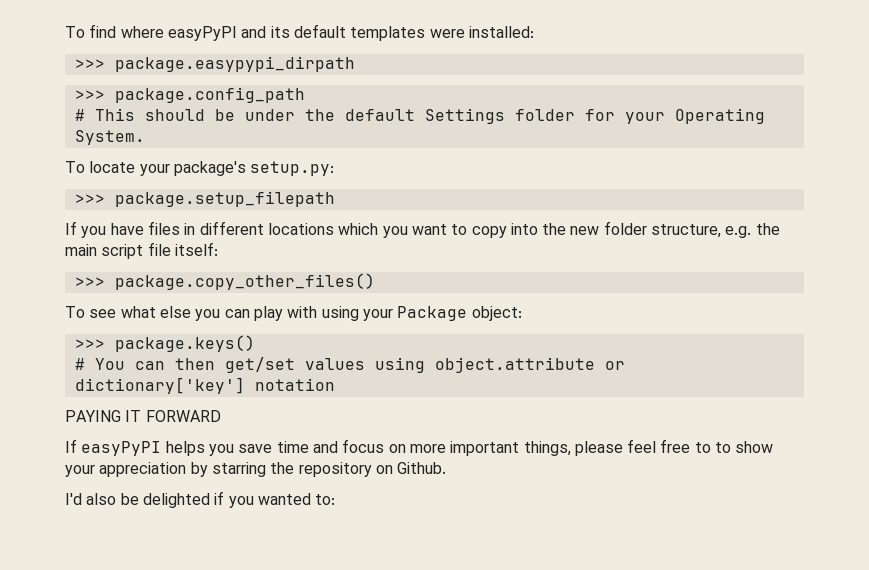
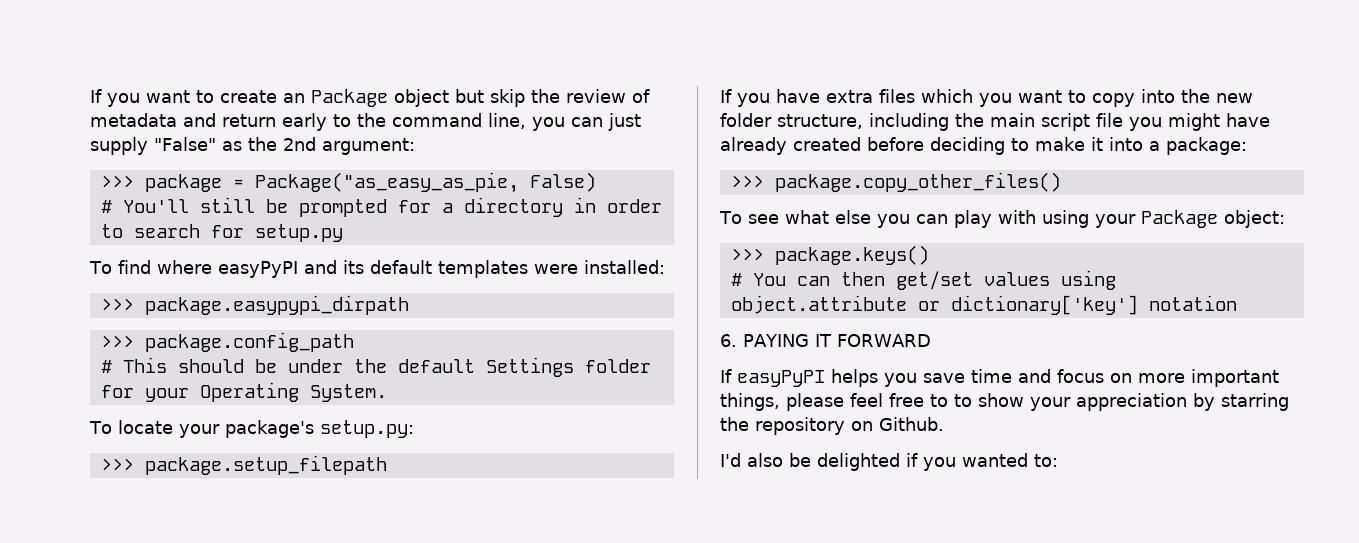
+ If you want to create an Package object but skip the review of metadata and return early to the command line, you can just supply "False" as the 2nd argument:
+ >>> package = Package("as_easy_as_pie, False)
+ # You'll still be prompted for a directory in order to search for setup.py
- If you have files in different locations which you want to copy into the new folder structure, e.g. the main script file itself:
+ If you have extra files which you want to copy into the new folder structure, including the main script file you might have already created before deciding to make it into a package:
- PAYING IT FORWARD
+ 6. PAYING IT FORWARD

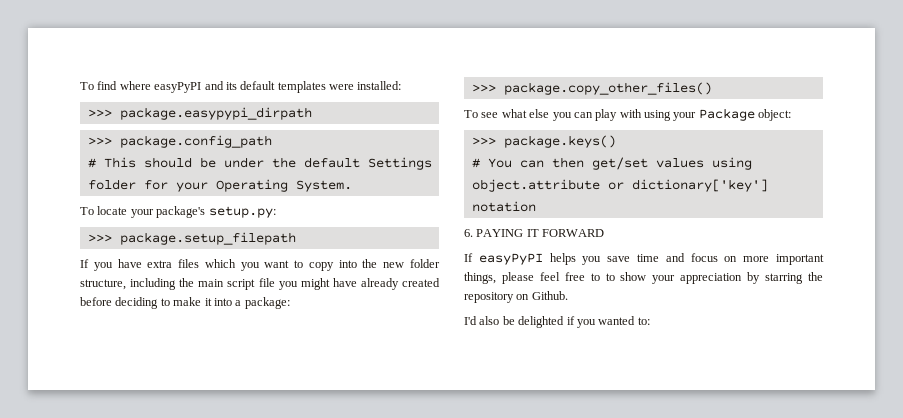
- If you want to create an Package object but skip the review of metadata and return early to the command line, you can just supply "False" as the 2nd argument:
- >>> package = Package("as_easy_as_pie, False)
- # You'll still be prompted for a directory in order to search for setup.py

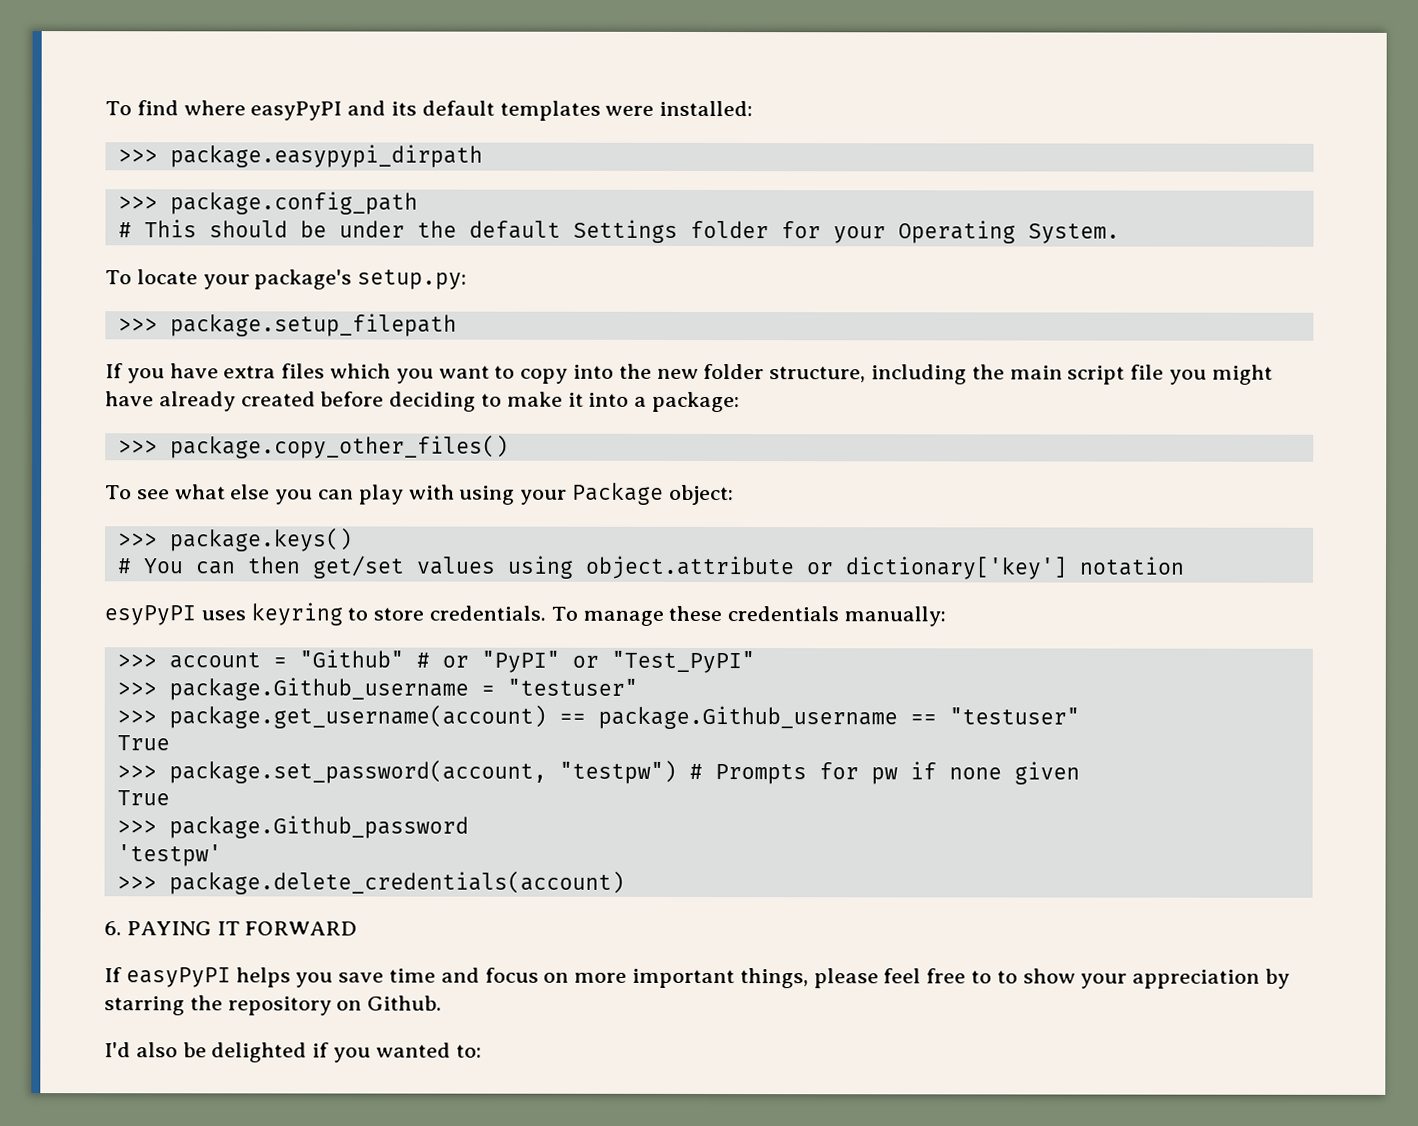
+ esyPyPI uses keyring to store credentials. To manage these credentials manually:
+ >>> account = "Github" # or "PyPI" or "Test_PyPI"
+ >>> package.Github_username = "testuser"
+ >>> package.get_username(account) == package.Github_username == "testuser"
+ True
+ >>> package.set_password(account, "testpw") # Prompts for pw if none given
+ True
+ >>> package.Github_password
+ 'testpw'
+ >>> package.delete_credentials(account)

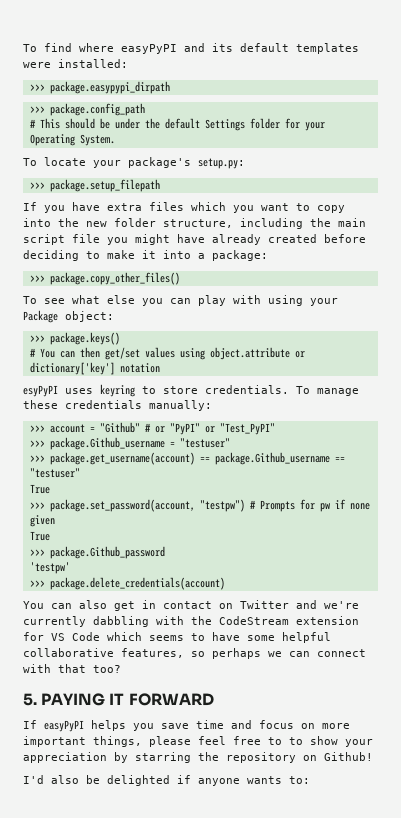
- 6. PAYING IT FORWARD
+ You can also get in contact on Twitter and we're currently dabbling with the CodeStream extension for VS Code which seems to have some helpful collaborative features, so perhaps we can connect with that too?
+ 5. PAYING IT FORWARD
- If easyPyPI helps you save time and focus on more important things, please feel free to to show your appreciation by starring the repository on Github.
+ If easyPyPI helps you save time and focus on more important things, please feel free to to show your appreciation by starring the repository on Github!
- I'd also be delighted if you wanted to:
+ I'd also be delighted if anyone wants to:

